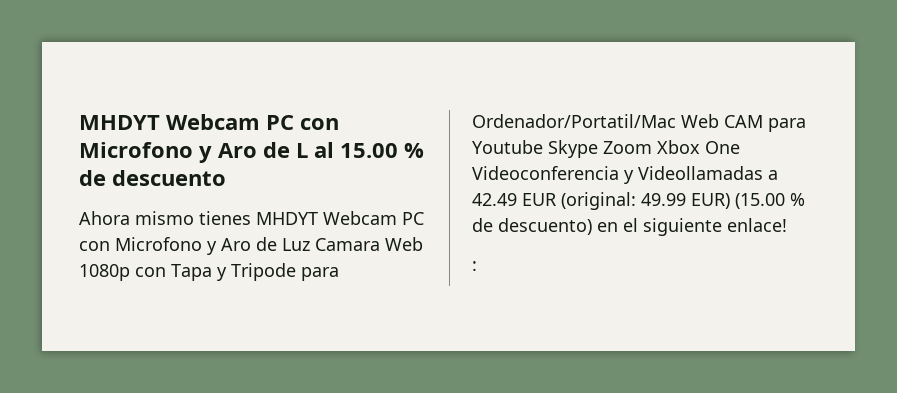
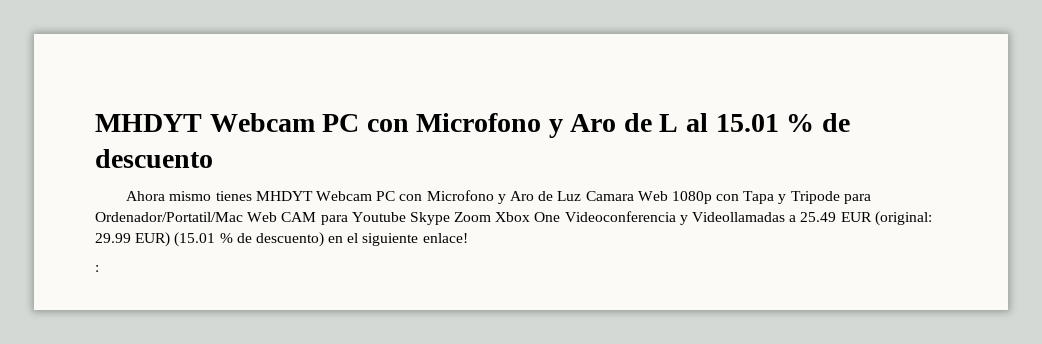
- MHDYT Webcam PC con Microfono y Aro de L al 15.00 % de descuento
+ MHDYT Webcam PC con Microfono y Aro de L al 15.01 % de descuento
- Ahora mismo tienes MHDYT Webcam PC con Microfono y Aro de Luz Camara Web 1080p con Tapa y Tripode para Ordenador/Portatil/Mac Web CAM para Youtube Skype Zoom Xbox One Videoconferencia y Videollamadas a 42.49 EUR (original: 49.99 EUR) (15.00 % de descuento) en el siguiente enlace!
+ Ahora mismo tienes MHDYT Webcam PC con Microfono y Aro de Luz Camara Web 1080p con Tapa y Tripode para Ordenador/Portatil/Mac Web CAM para Youtube Skype Zoom Xbox One Videoconferencia y Videollamadas a 25.49 EUR (original: 29.99 EUR) (15.01 % de descuento) en el siguiente enlace!

